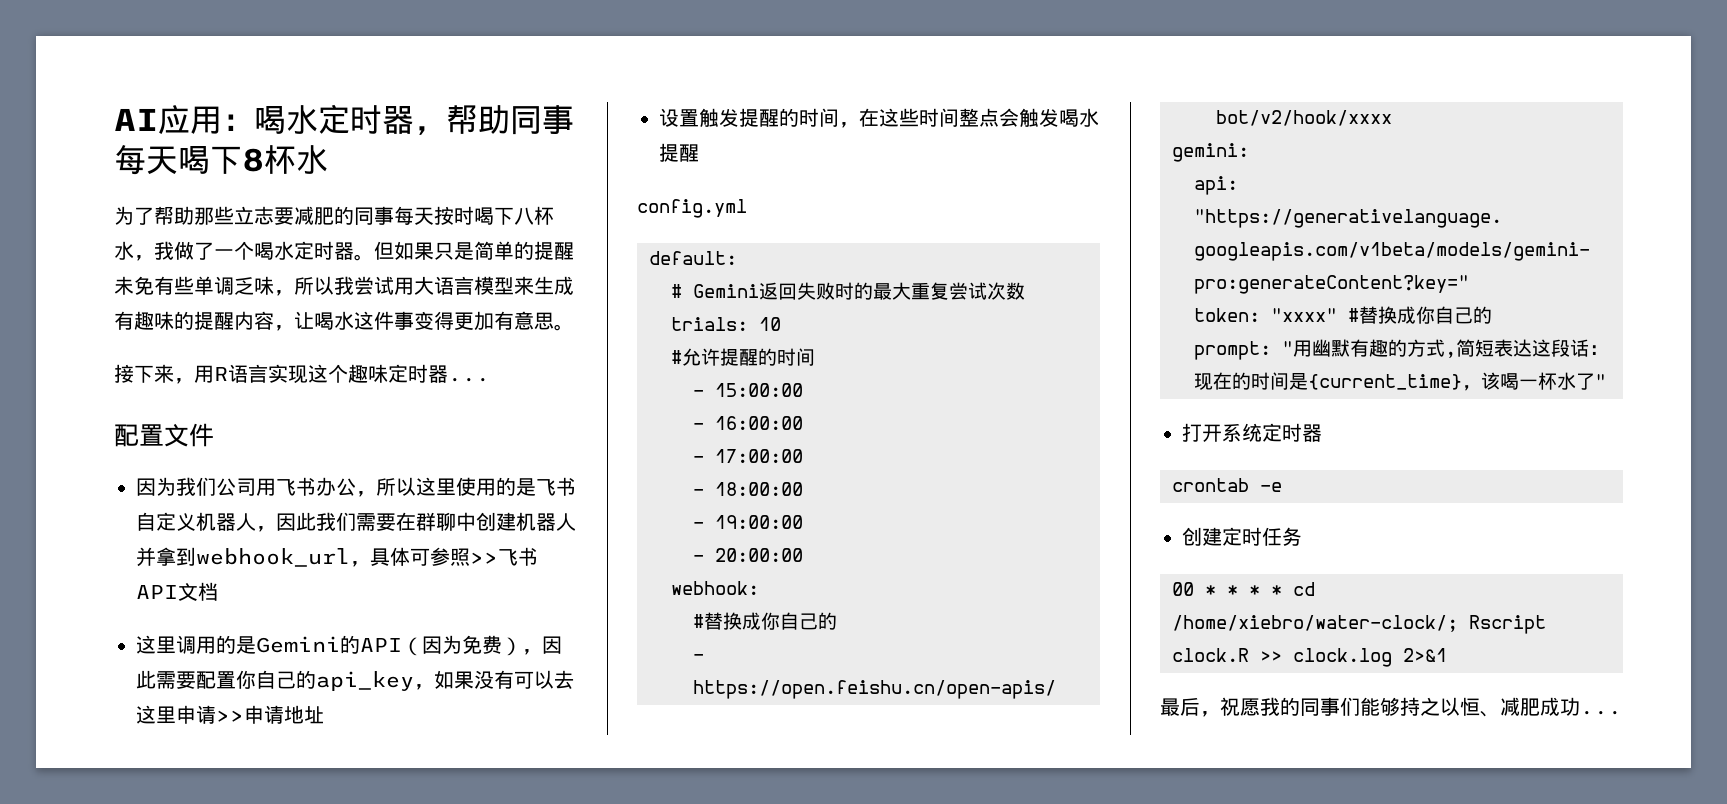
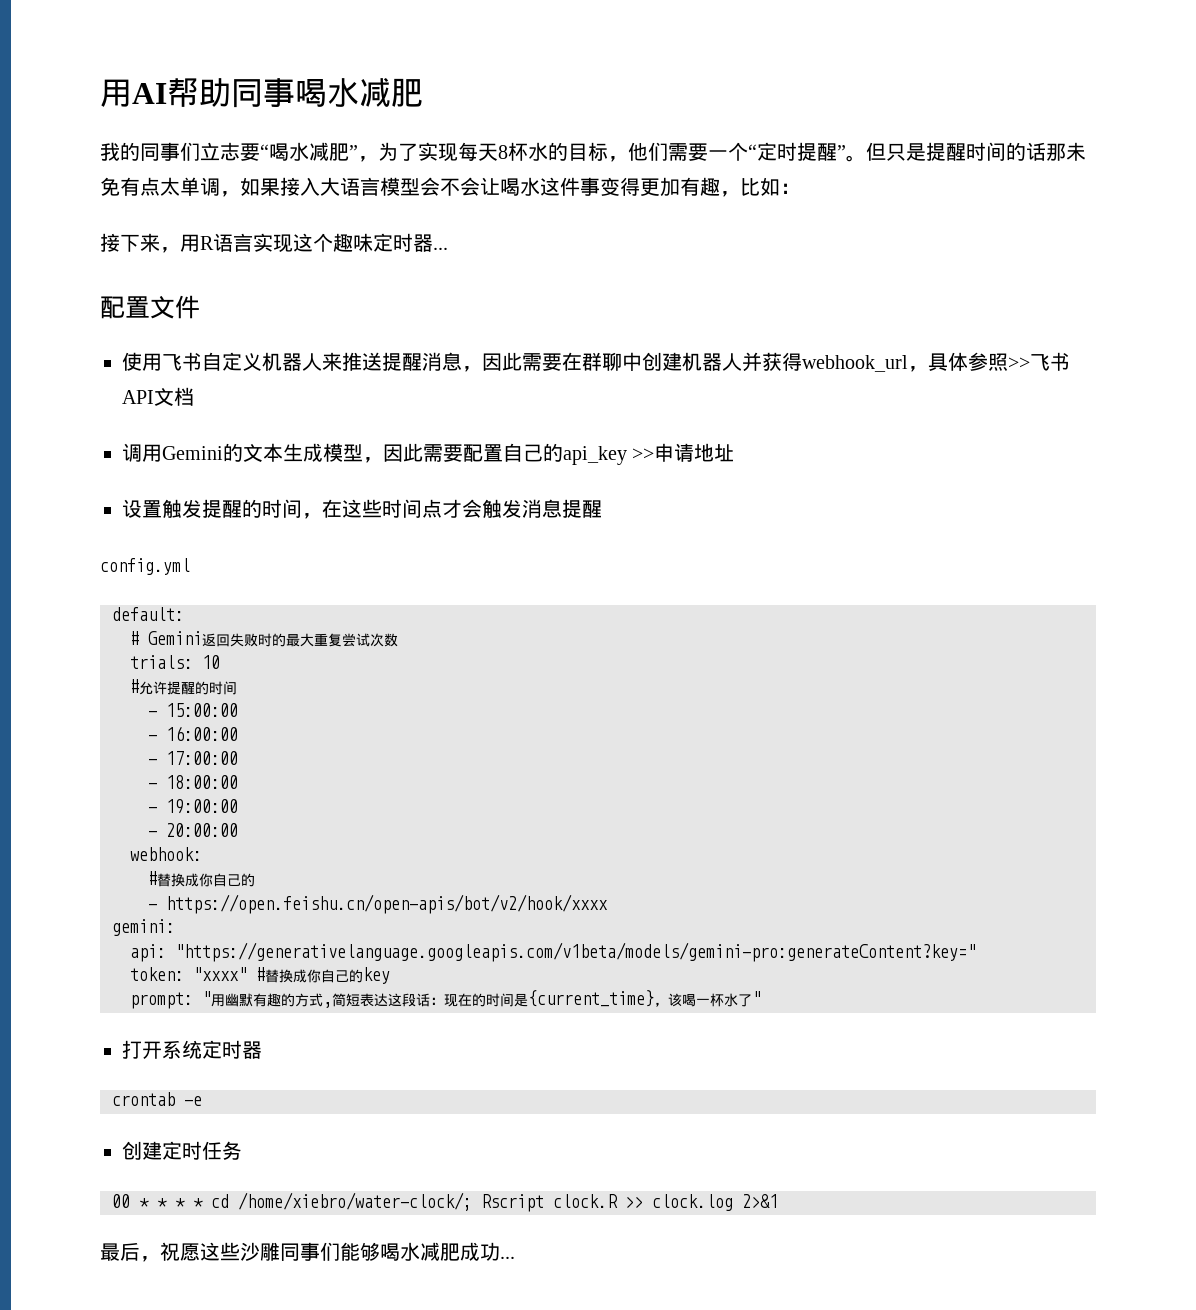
- AI应用：喝水定时器，帮助同事每天喝下8杯水
- 为了帮助那些立志要减肥的同事每天按时喝下八杯水，我做了一个喝水定时器。但如果只是简单的提醒未免有些单调乏味，所以我尝试用大语言模型来生成有趣味的提醒内容，让喝水这件事变得更加有意思。
+ 用AI帮助同事喝水减肥
+ 我的同事们立志要“喝水减肥”，为了实现每天8杯水的目标，他们需要一个“定时提醒”。但只是提醒时间的话那未免有点太单调，如果接入大语言模型会不会让喝水这件事变得更加有趣，比如：
- 因为我们公司用飞书办公，所以这里使用的是飞书自定义机器人，因此我们需要在群聊中创建机器人并拿到webhook_url，具体可参照>>飞书API文档
+ 使用飞书自定义机器人来推送提醒消息，因此需要在群聊中创建机器人并获得webhook_url，具体参照>>飞书API文档
- 这里调用的是Gemini的API（因为免费），因此需要配置你自己的api_key，如果没有可以去这里申请>>申请地址
+ 调用Gemini的文本生成模型，因此需要配置自己的api_key >>申请地址
- 设置触发提醒的时间，在这些时间整点会触发喝水提醒
+ 设置触发提醒的时间，在这些时间点才会触发消息提醒
- token: "xxxx" #替换成你自己的
+ token: "xxxx" #替换成你自己的key
- 最后，祝愿我的同事们能够持之以恒、减肥成功...
+ 最后，祝愿这些沙雕同事们能够喝水减肥成功...

